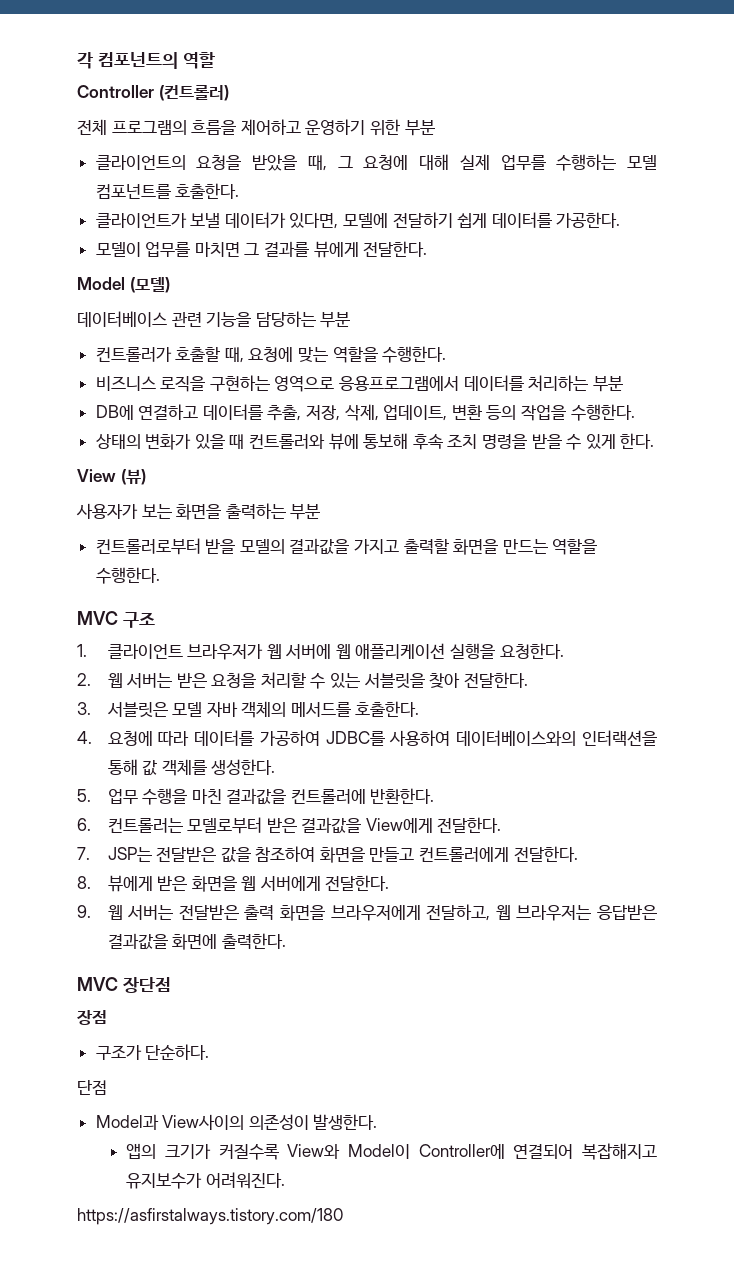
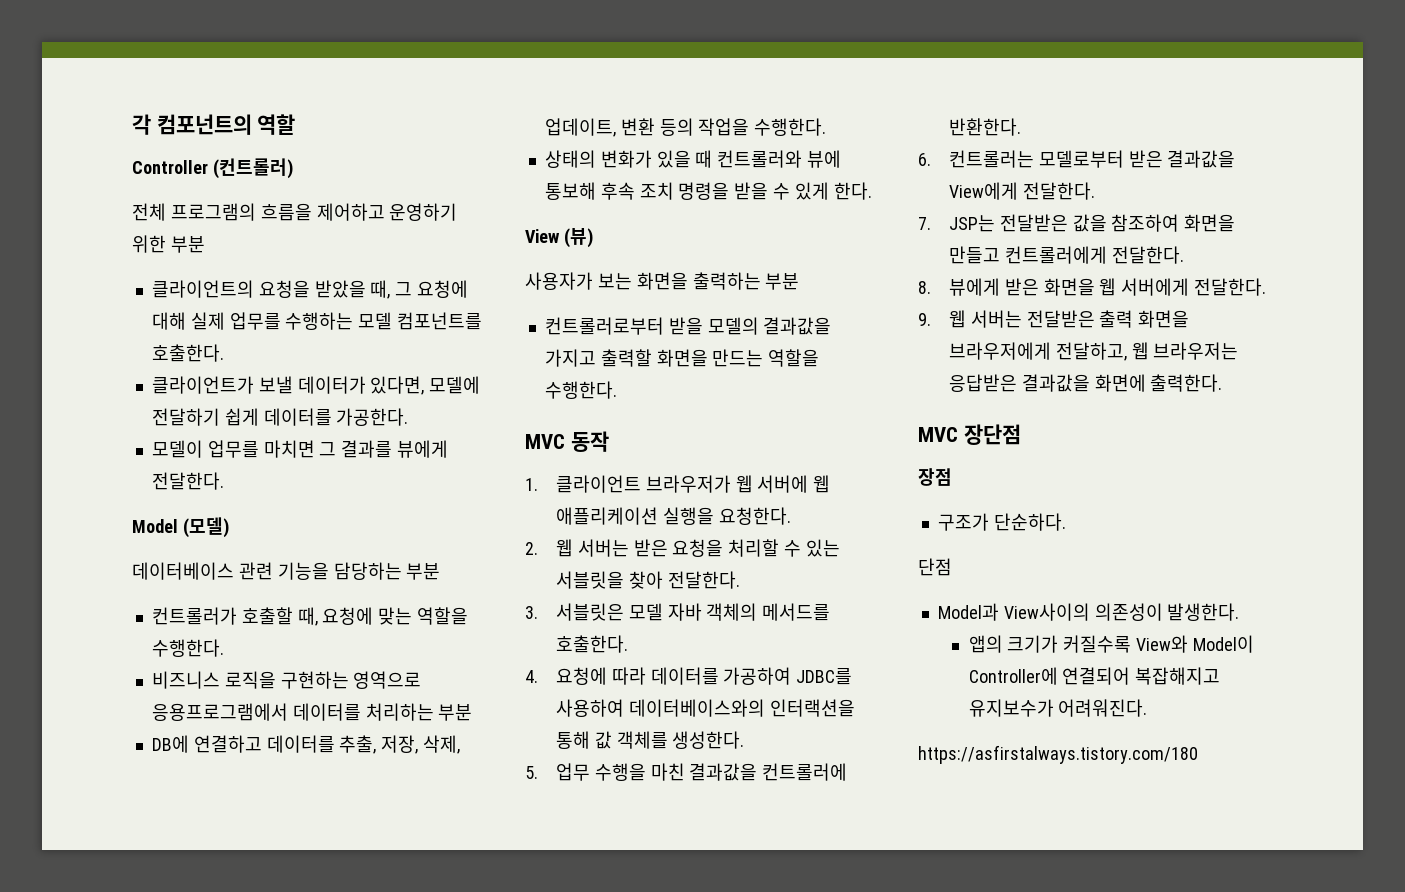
- MVC 구조
+ MVC 동작

